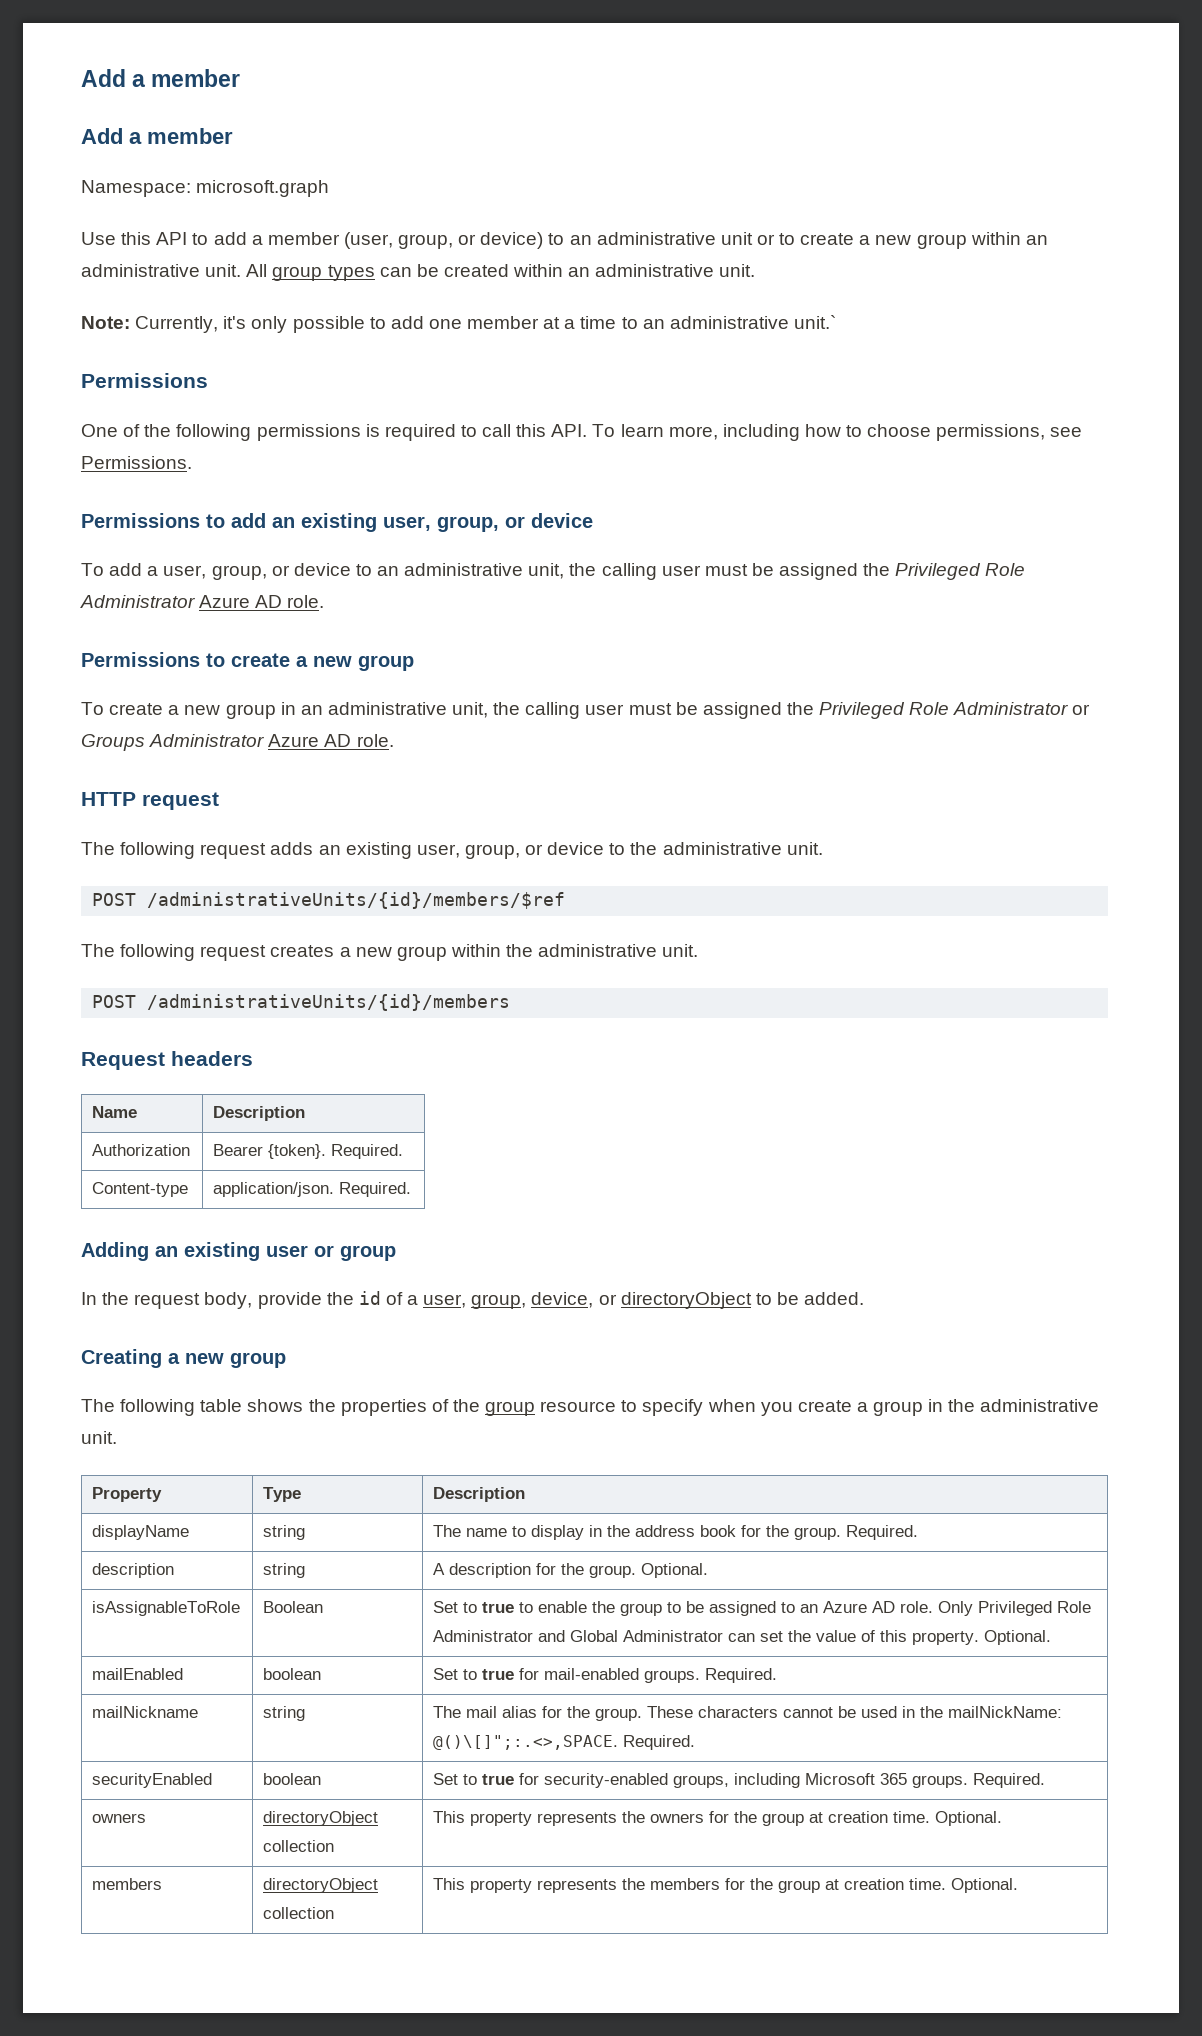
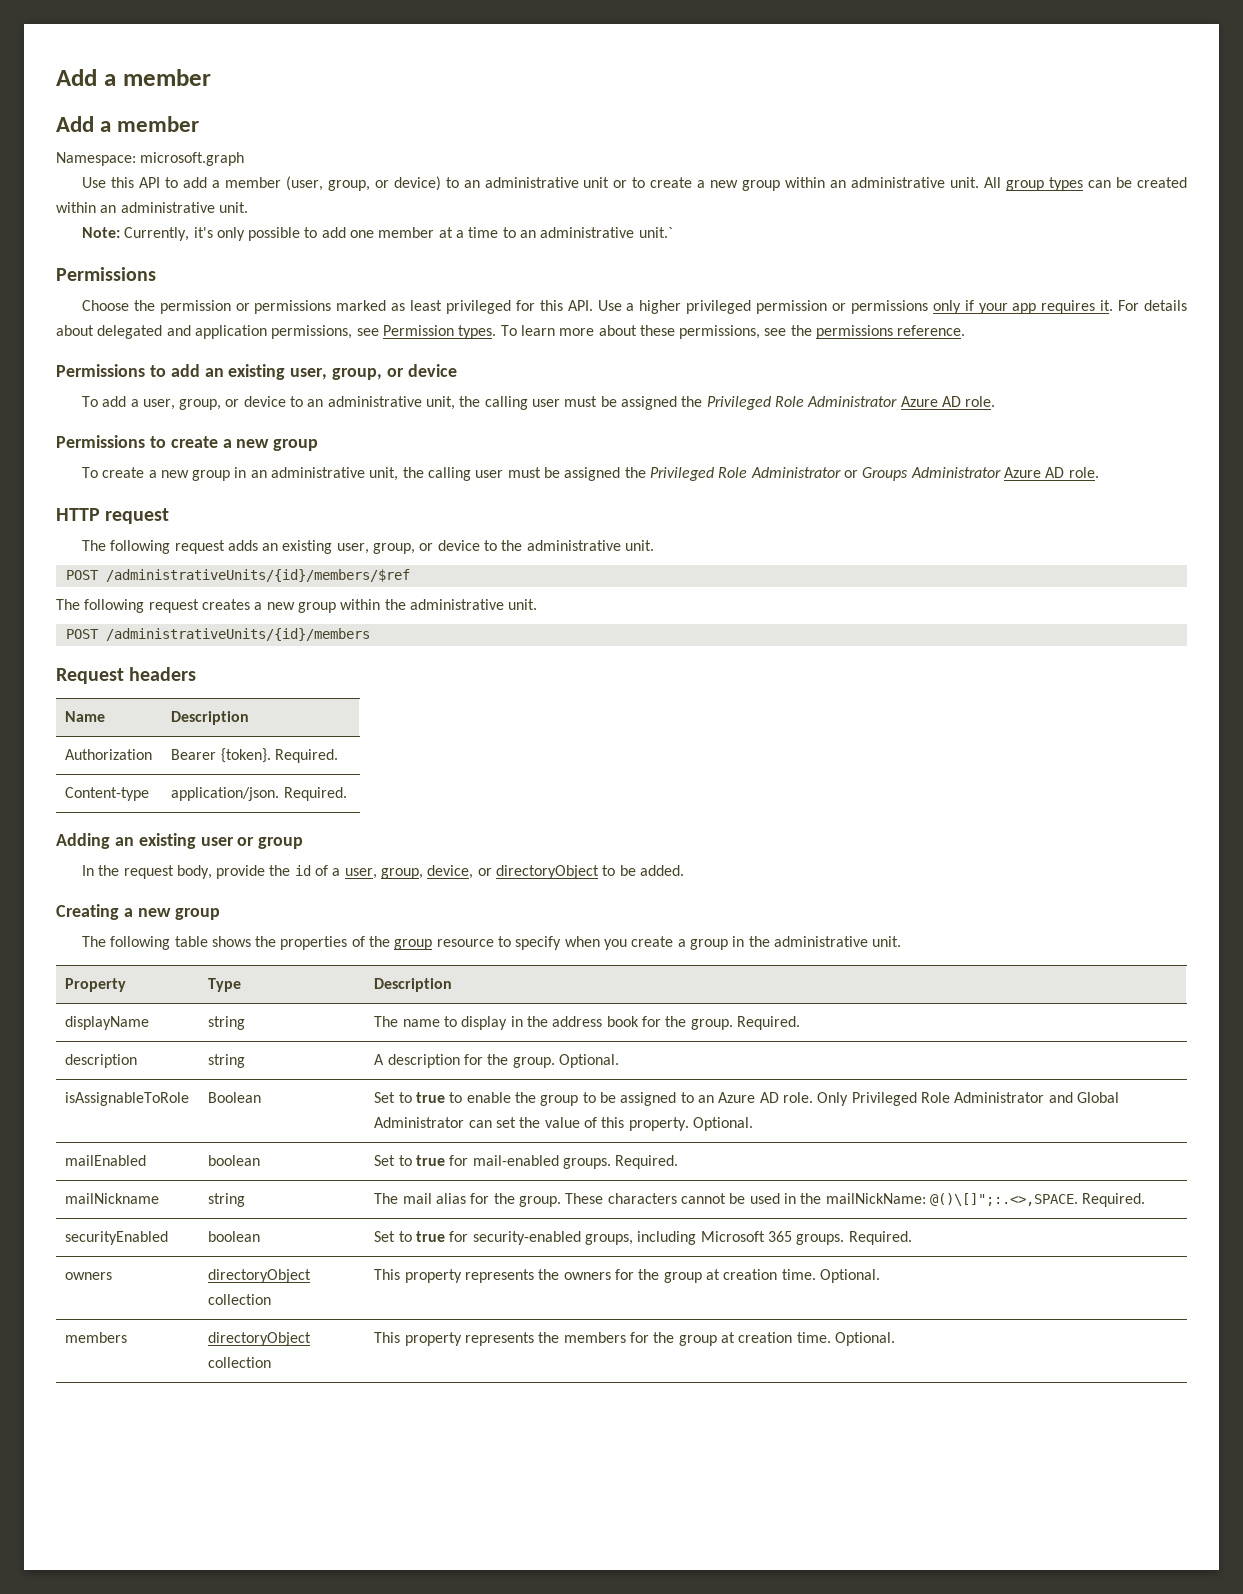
- One of the following permissions is required to call this API. To learn more, including how to choose permissions, see Permissions.
+ Choose the permission or permissions marked as least privileged for this API. Use a higher privileged permission or permissions only if your app requires it. For details about delegated and application permissions, see Permission types. To learn more about these permissions, see the permissions reference.

